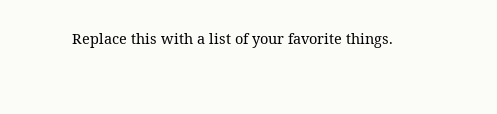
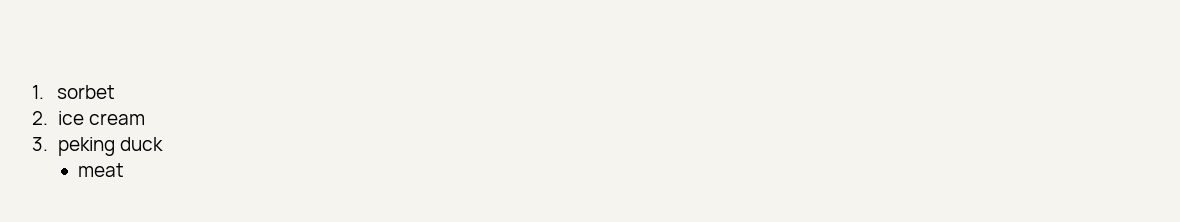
- Replace this with a list of your favorite things.
+ 1. sorbet
+ 2. ice cream
+ 3. peking duck
+ meat

